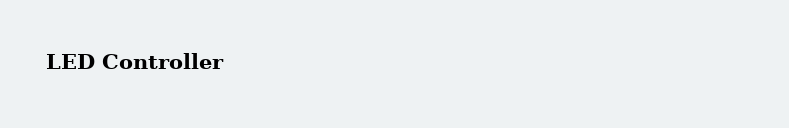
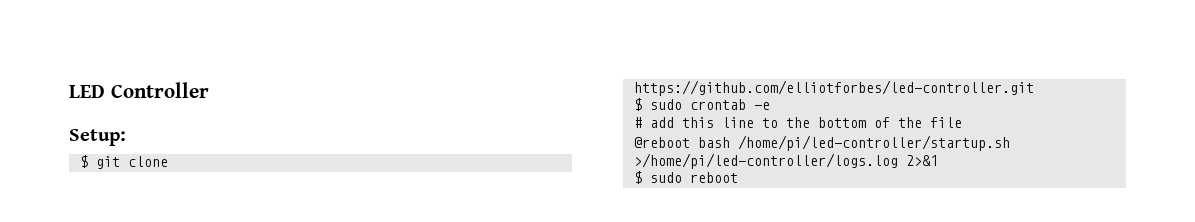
+ Setup:
+ $ git clone https://github.com/elliotforbes/led-controller.git
+ $ sudo crontab -e
+ # add this line to the bottom of the file
+ @reboot bash /home/pi/led-controller/startup.sh >/home/pi/led-controller/logs.log 2>&1
+ $ sudo reboot

